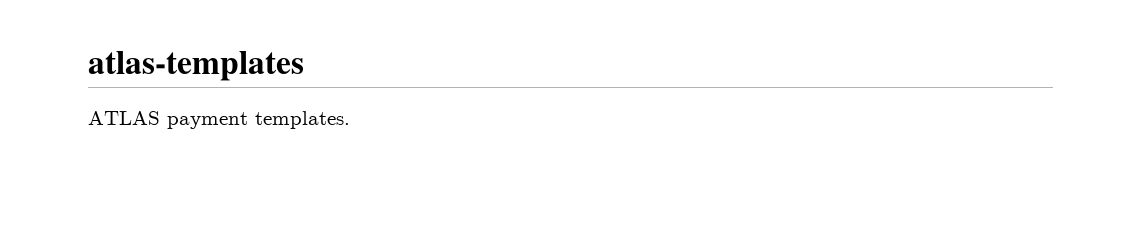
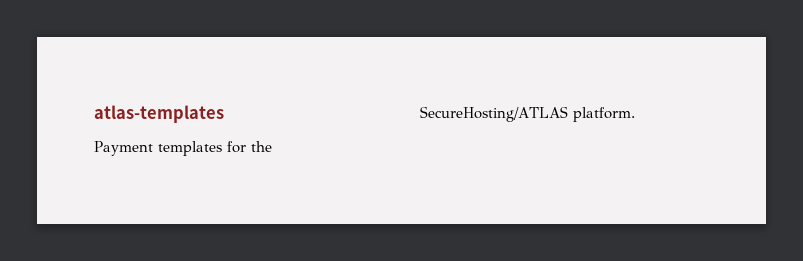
- ATLAS payment templates.
+ Payment templates for the SecureHosting/ATLAS platform.

